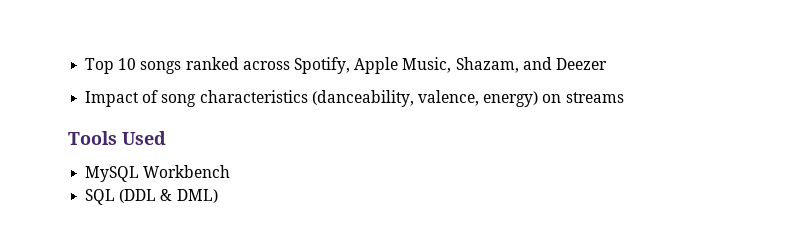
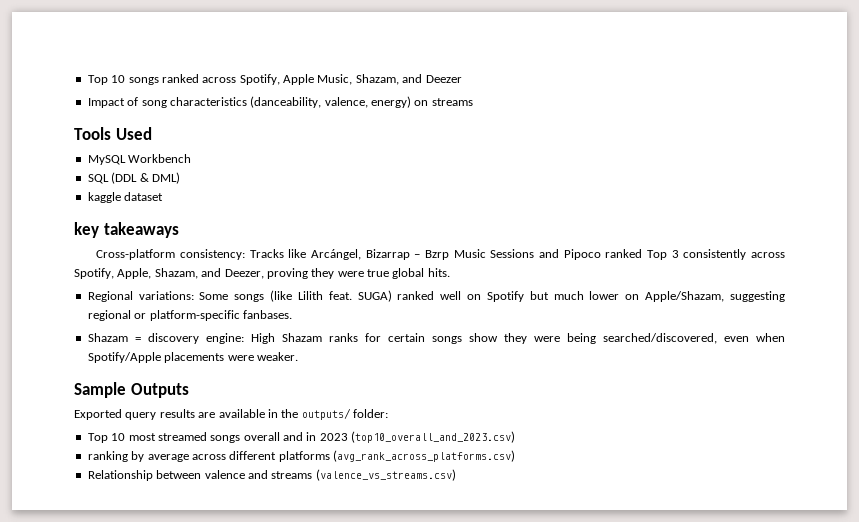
+ kaggle dataset
+ key takeaways
+ Cross-platform consistency: Tracks like Arcángel, Bizarrap – Bzrp Music Sessions and Pipoco ranked Top 3 consistently across Spotify, Apple, Shazam, and Deezer, proving they were true global hits.
+ Regional variations: Some songs (like Lilith feat. SUGA) ranked well on Spotify but much lower on Apple/Shazam, suggesting regional or platform-specific fanbases.
+ Shazam = discovery engine: High Shazam ranks for certain songs show they were being searched/discovered, even when Spotify/Apple placements were weaker.
+ Sample Outputs
+ Exported query results are available in the outputs/ folder:
+ Top 10 most streamed songs overall and in 2023 (top10_overall_and_2023.csv)
+ ranking by average across different platforms (avg_rank_across_platforms.csv)
+ Relationship between valence and streams (valence_vs_streams.csv)

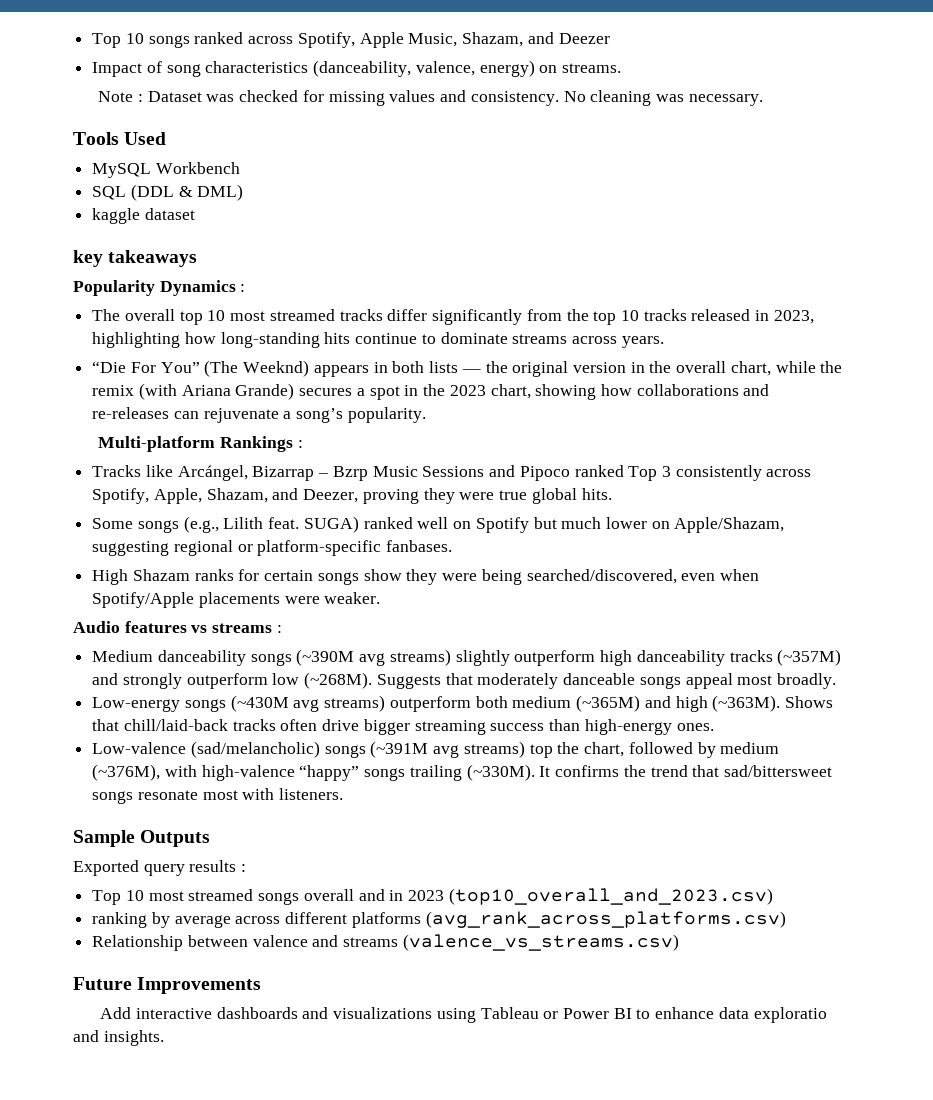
- Impact of song characteristics (danceability, valence, energy) on streams
+ Impact of song characteristics (danceability, valence, energy) on streams.
+ Note : Dataset was checked for missing values and consistency. No cleaning was necessary.
- Cross-platform consistency: Tracks like Arcángel, Bizarrap – Bzrp Music Sessions and Pipoco ranked Top 3 consistently across Spotify, Apple, Shazam, and Deezer, proving they were true global hits.
+ Popularity Dynamics :
+ The overall top 10 most streamed tracks differ significantly from the top 10 tracks released in 2023, highlighting how long-standing hits continue to dominate streams across years.
+ “Die For You” (The Weeknd) appears in both lists — the original version in the overall chart, while the remix (with Ariana Grande) secures a spot in the 2023 chart, showing how collaborations and re-releases can rejuvenate a song’s popularity.
+ Multi-platform Rankings :
+ Tracks like Arcángel, Bizarrap – Bzrp Music Sessions and Pipoco ranked Top 3 consistently across Spotify, Apple, Shazam, and Deezer, proving they were true global hits.
- Regional variations: Some songs (like Lilith feat.
+ Some songs (e.g., Lilith feat.
- Shazam = discovery engine: High Shazam ranks for certain songs show they were being searched/discovered, even when Spotify/Apple placements were weaker.
+ High Shazam ranks for certain songs show they were being searched/discovered, even when Spotify/Apple placements were weaker.
+ Audio features vs streams :
+ Medium danceability songs (~390M avg streams) slightly outperform high danceability tracks (~357M) and strongly outperform low (~268M). Suggests that moderately danceable songs appeal most broadly.
+ Low-energy songs (~430M avg streams) outperform both medium (~365M) and high (~363M). Shows that chill/laid-back tracks often drive bigger streaming success than high-energy ones.
+ Low-valence (sad/melancholic) songs (~391M avg streams) top the chart, followed by medium (~376M), with high-valence “happy” songs trailing (~330M). It confirms the trend that sad/bittersweet songs resonate most with listeners.
- Exported query results are available in the outputs/ folder:
+ Exported query results :
+ Future Improvements
+ Add interactive dashboards and visualizations using Tableau or Power BI to enhance data exploratio and insights.

